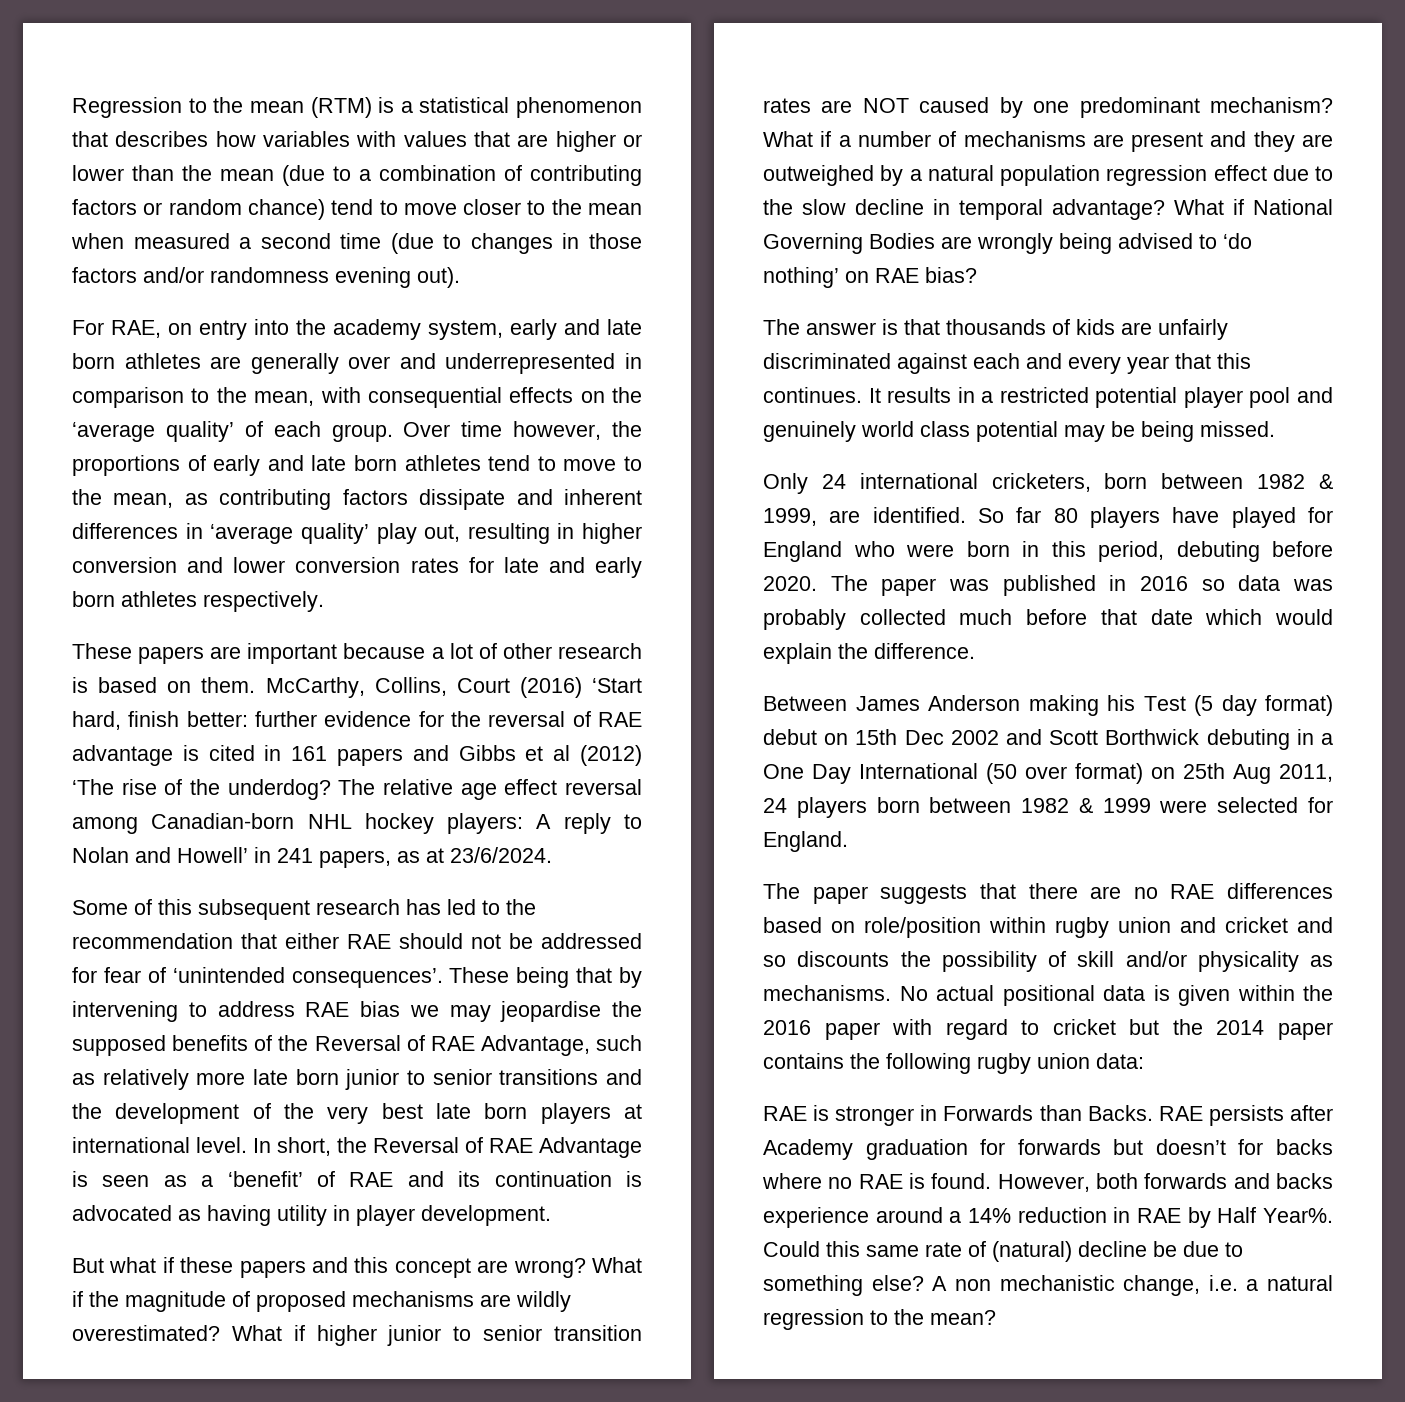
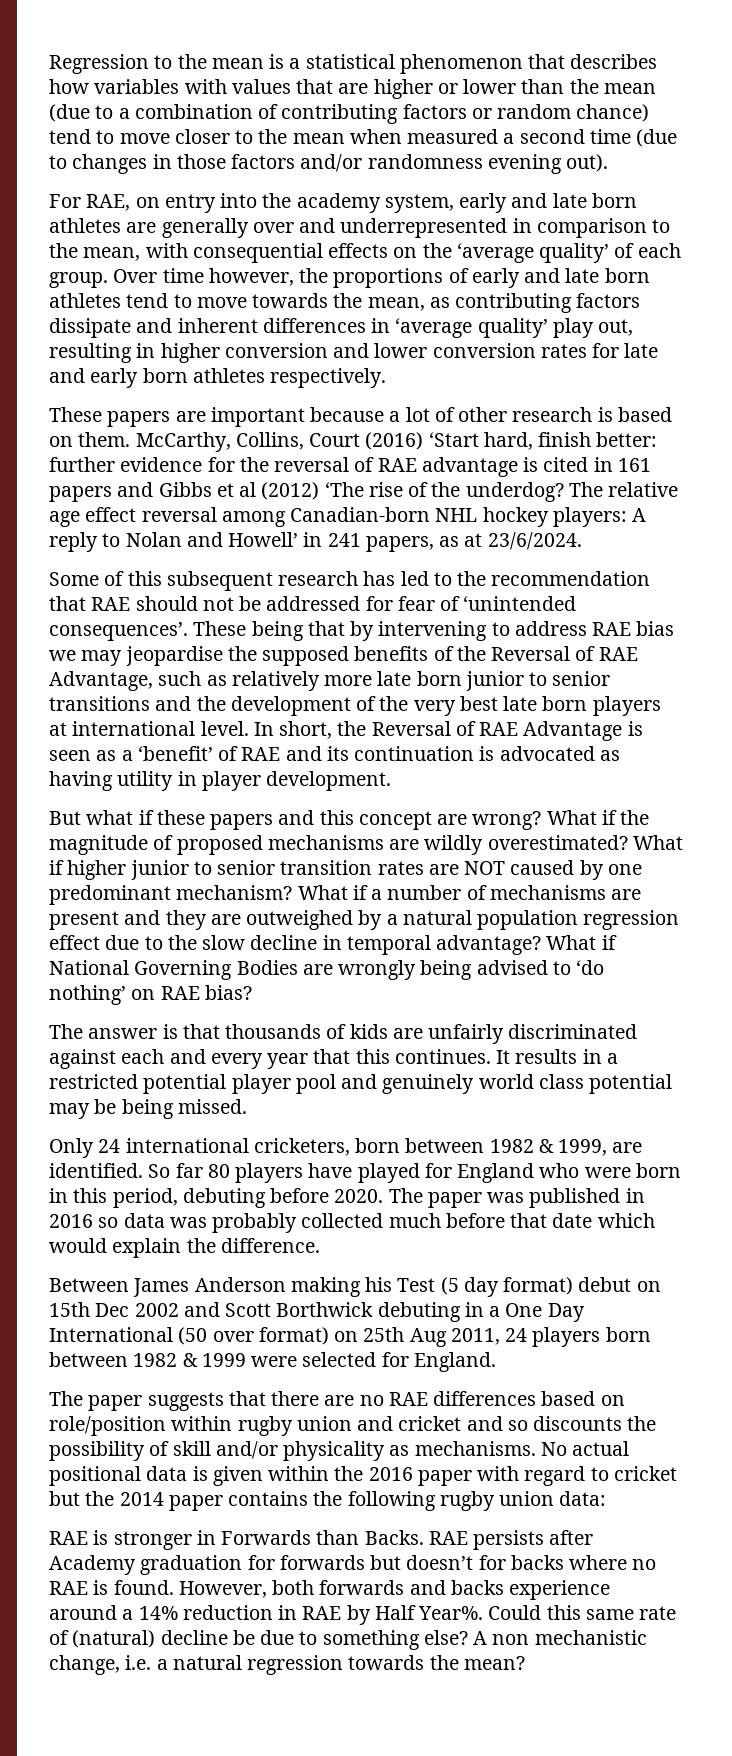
- Regression to the mean (RTM) is a statistical phenomenon that describes how variables with values that are higher or lower than the mean (due to a combination of contributing factors or random chance) tend to move closer to the mean when measured a second time (due to changes in those factors and/or randomness evening out).
+ Regression to the mean is a statistical phenomenon that describes how variables with values that are higher or lower than the mean (due to a combination of contributing factors or random chance) tend to move closer to the mean when measured a second time (due to changes in those factors and/or randomness evening out).
- Over time however, the proportions of early and late born athletes tend to move to the mean, as contributing factors dissipate and inherent differences in ‘average quality’ play out, resulting in higher conversion and lower conversion rates for late and early born athletes respectively.
+ Over time however, the proportions of early and late born athletes tend to move towards the mean, as contributing factors dissipate and inherent differences in ‘average quality’ play out, resulting in higher conversion and lower conversion rates for late and early born athletes respectively.
- Some of this subsequent research has led to the recommendation that either RAE should not be addressed for fear of ‘unintended consequences’.
+ Some of this subsequent research has led to the recommendation that RAE should not be addressed for fear of ‘unintended consequences’.
- A non mechanistic change, i.e. a natural regression to the mean?
+ A non mechanistic change, i.e. a natural regression towards the mean?

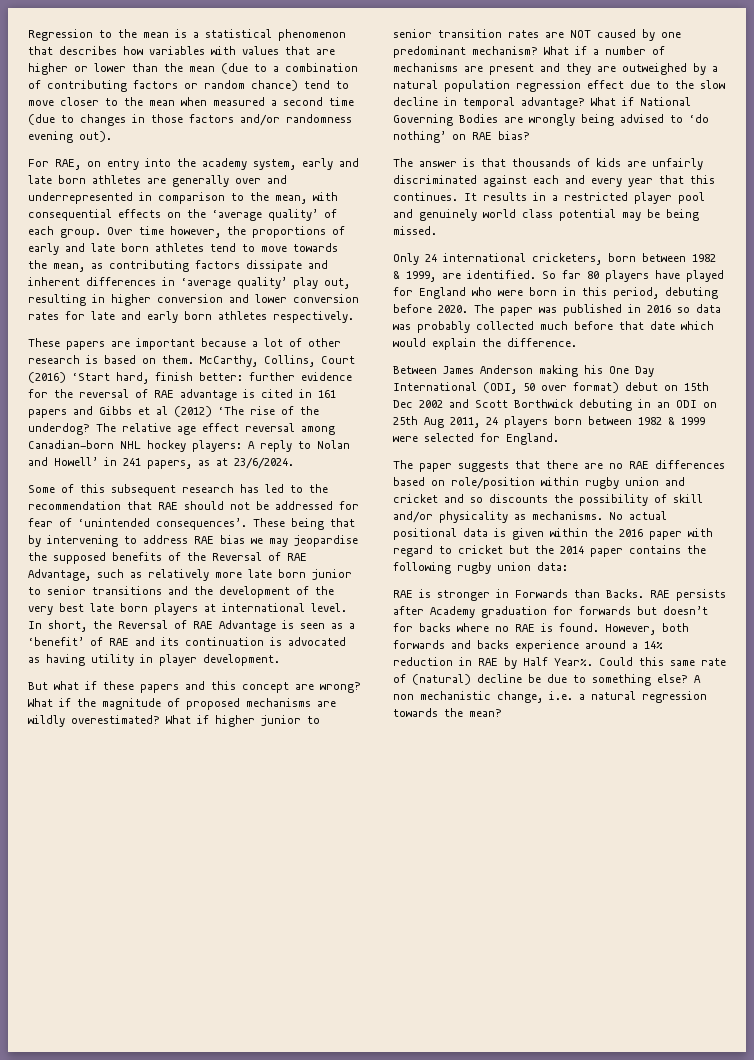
- It results in a restricted potential player pool and genuinely world class potential may be being missed.
+ It results in a restricted player pool and genuinely world class potential may be being missed.
- Between James Anderson making his Test (5 day format) debut on 15th Dec 2002 and Scott Borthwick debuting in a One Day International (50 over format) on 25th Aug 2011, 24 players born between 1982 & 1999 were selected for England.
+ Between James Anderson making his One Day International (ODI, 50 over format) debut on 15th Dec 2002 and Scott Borthwick debuting in an ODI on 25th Aug 2011, 24 players born between 1982 & 1999 were selected for England.

